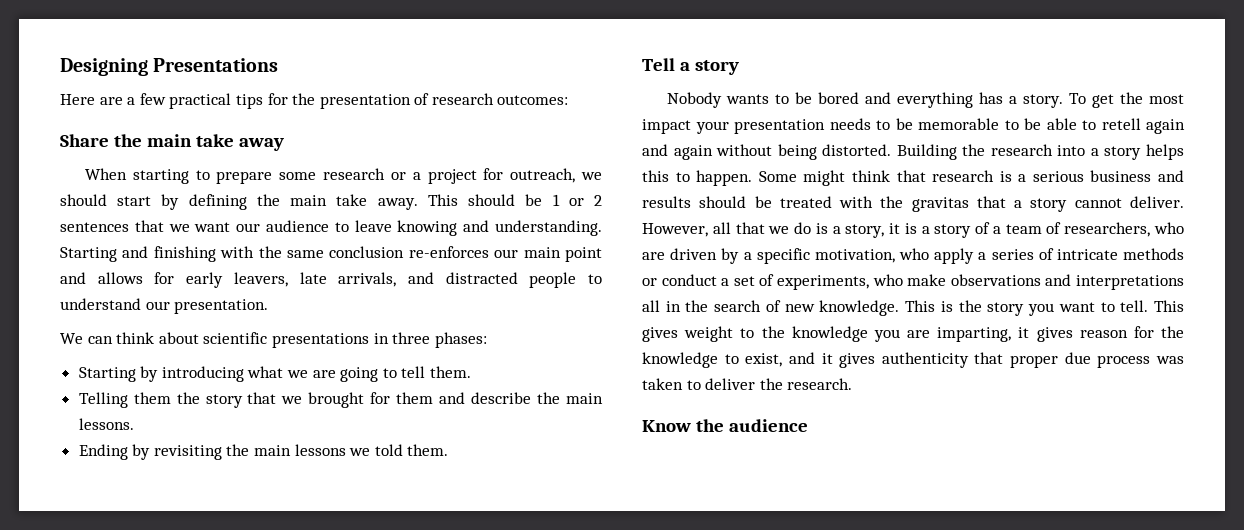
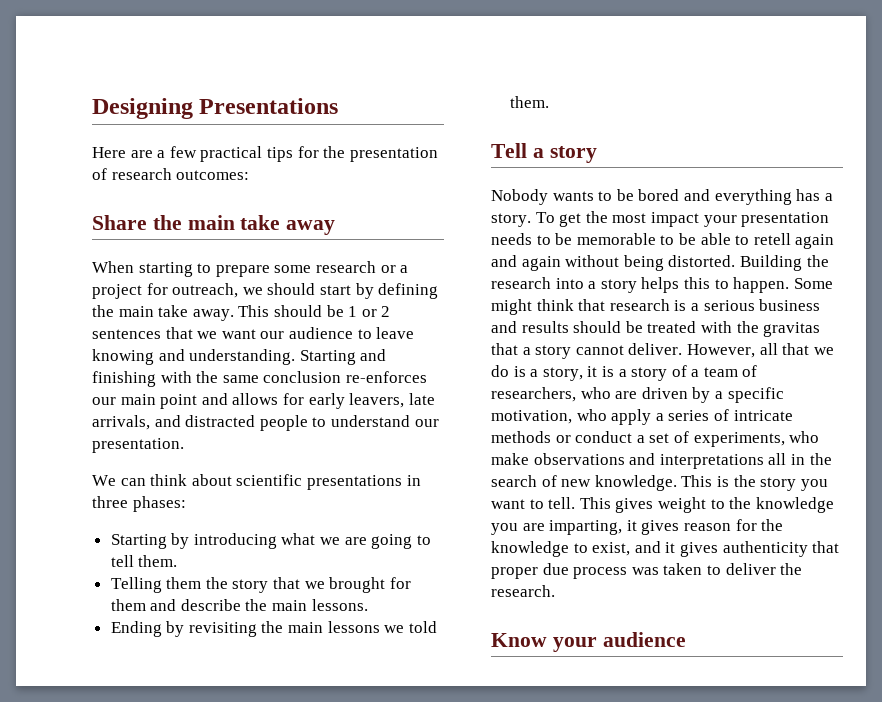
- Know the audience
+ Know your audience

